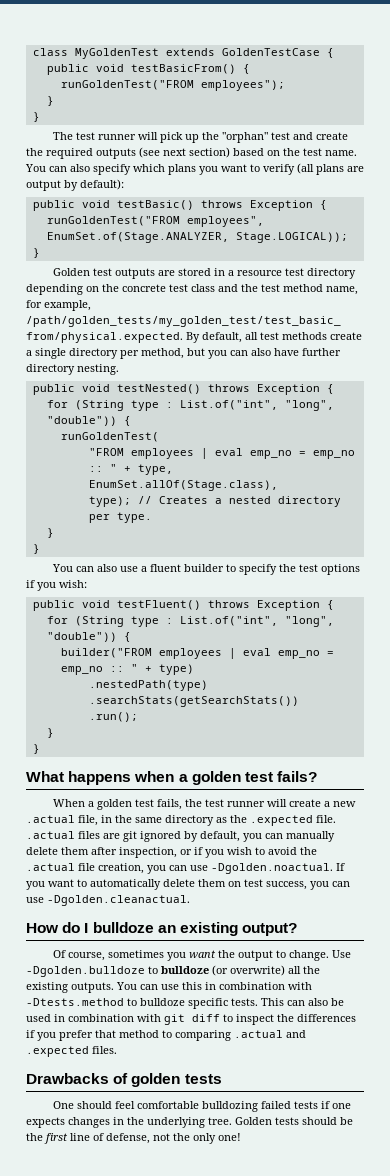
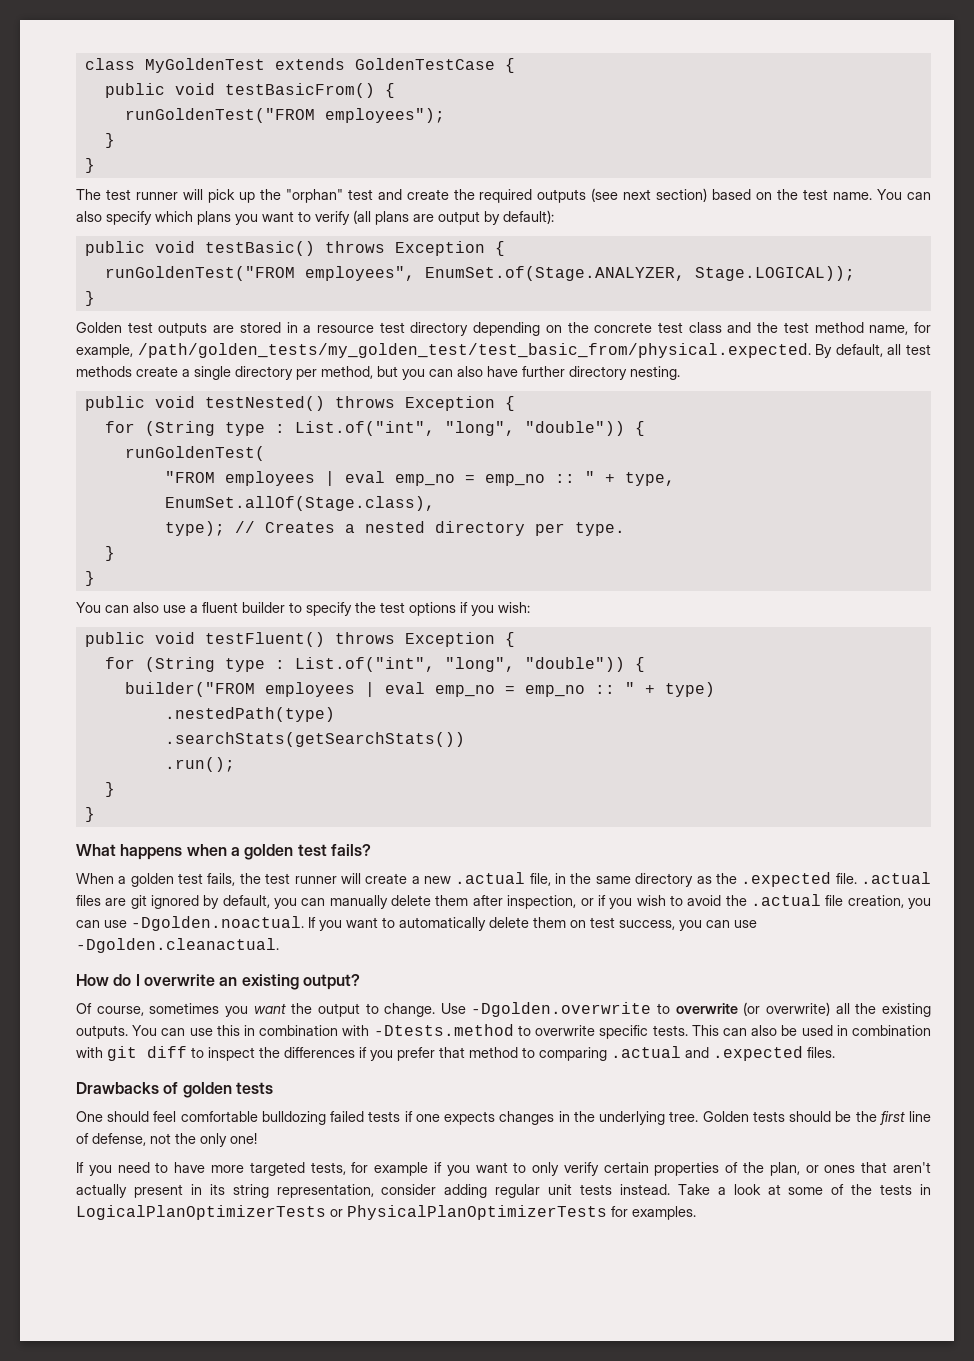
- How do I bulldoze an existing output?
+ How do I overwrite an existing output?
- Use -Dgolden.bulldoze to bulldoze (or overwrite) all the existing outputs.
+ Use -Dgolden.overwrite to overwrite (or overwrite) all the existing outputs.
- You can use this in combination with -Dtests.method to bulldoze specific tests.
+ You can use this in combination with -Dtests.method to overwrite specific tests.
+ If you need to have more targeted tests, for example if you want to only verify certain properties of the plan, or ones that aren't actually present in its string representation, consider adding regular unit tests instead. Take a look at some of the tests in LogicalPlanOptimizerTests or PhysicalPlanOptimizerTests for examples.

